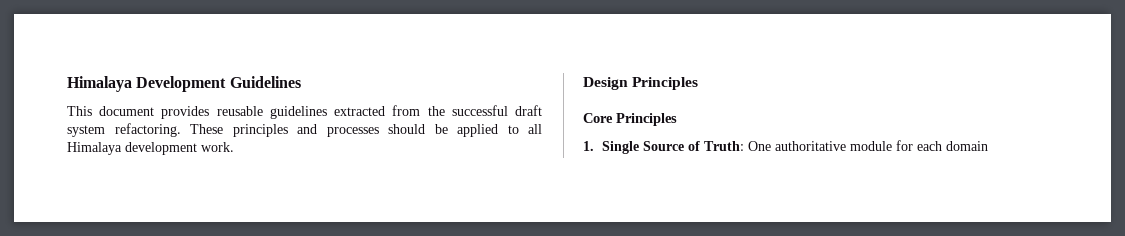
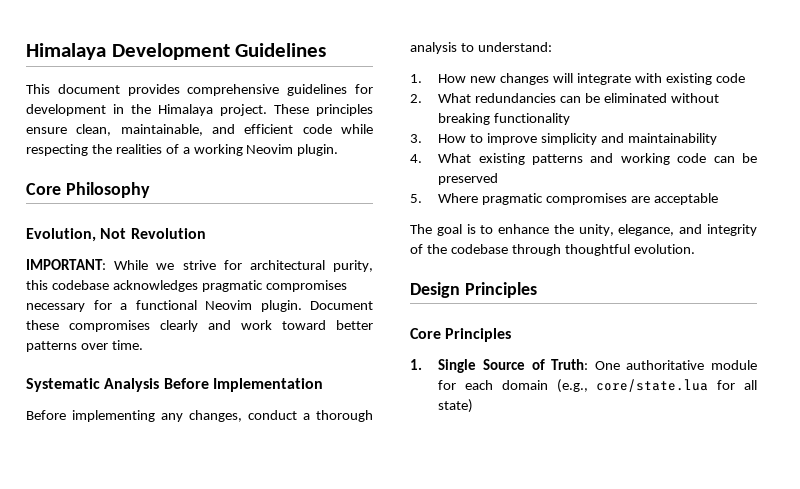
- This document provides reusable guidelines extracted from the successful draft system refactoring. These principles and processes should be applied to all Himalaya development work.
+ This document provides comprehensive guidelines for development in the Himalaya project. These principles ensure clean, maintainable, and efficient code while respecting the realities of a working Neovim plugin.
+ Core Philosophy
+ Evolution, Not Revolution
+ IMPORTANT: While we strive for architectural purity, this codebase acknowledges pragmatic compromises necessary for a functional Neovim plugin. Document these compromises clearly and work toward better patterns over time.
+ Systematic Analysis Before Implementation
+ Before implementing any changes, conduct a thorough analysis to understand:
+ 1. How new changes will integrate with existing code
+ 2. What redundancies can be eliminated without breaking functionality
+ 3. How to improve simplicity and maintainability
+ 4. What existing patterns and working code can be preserved
+ 5. Where pragmatic compromises are acceptable
+ The goal is to enhance the unity, elegance, and integrity of the codebase through thoughtful evolution.
- 1. Single Source of Truth: One authoritative module for each domain
+ 1. Single Source of Truth: One authoritative module for each domain (e.g., core/state.lua for all state)

